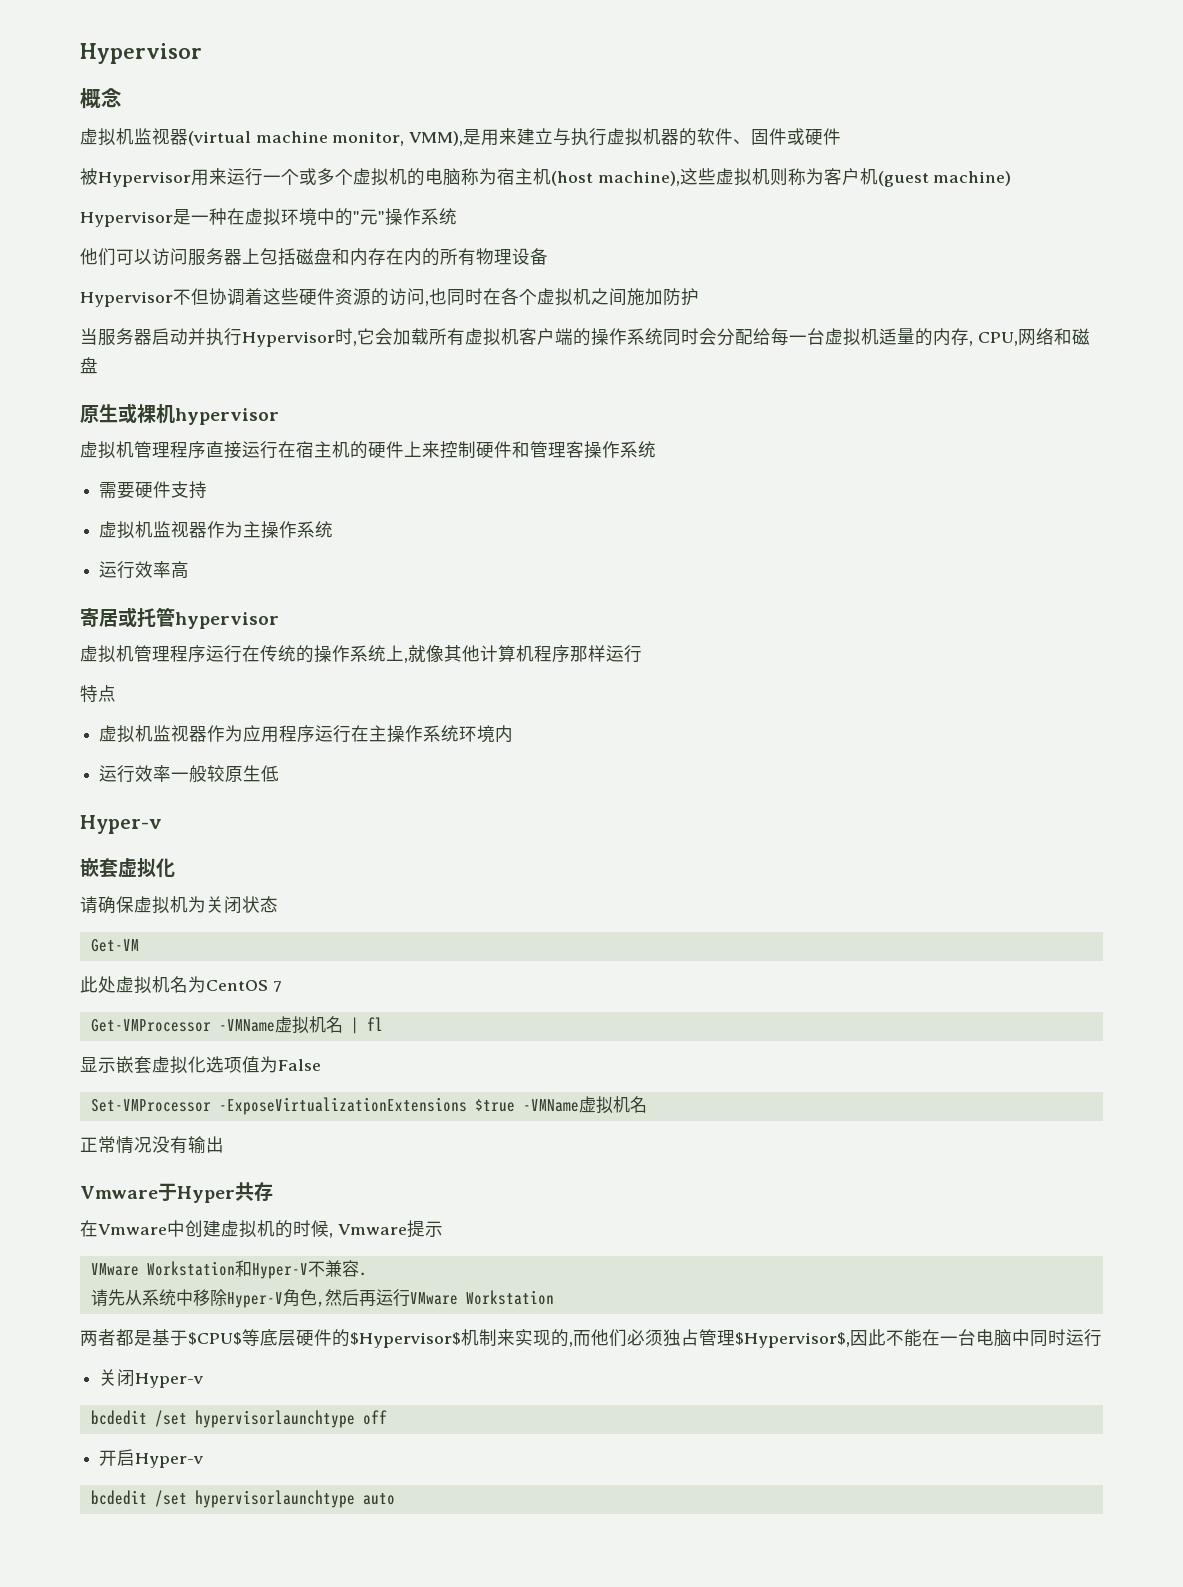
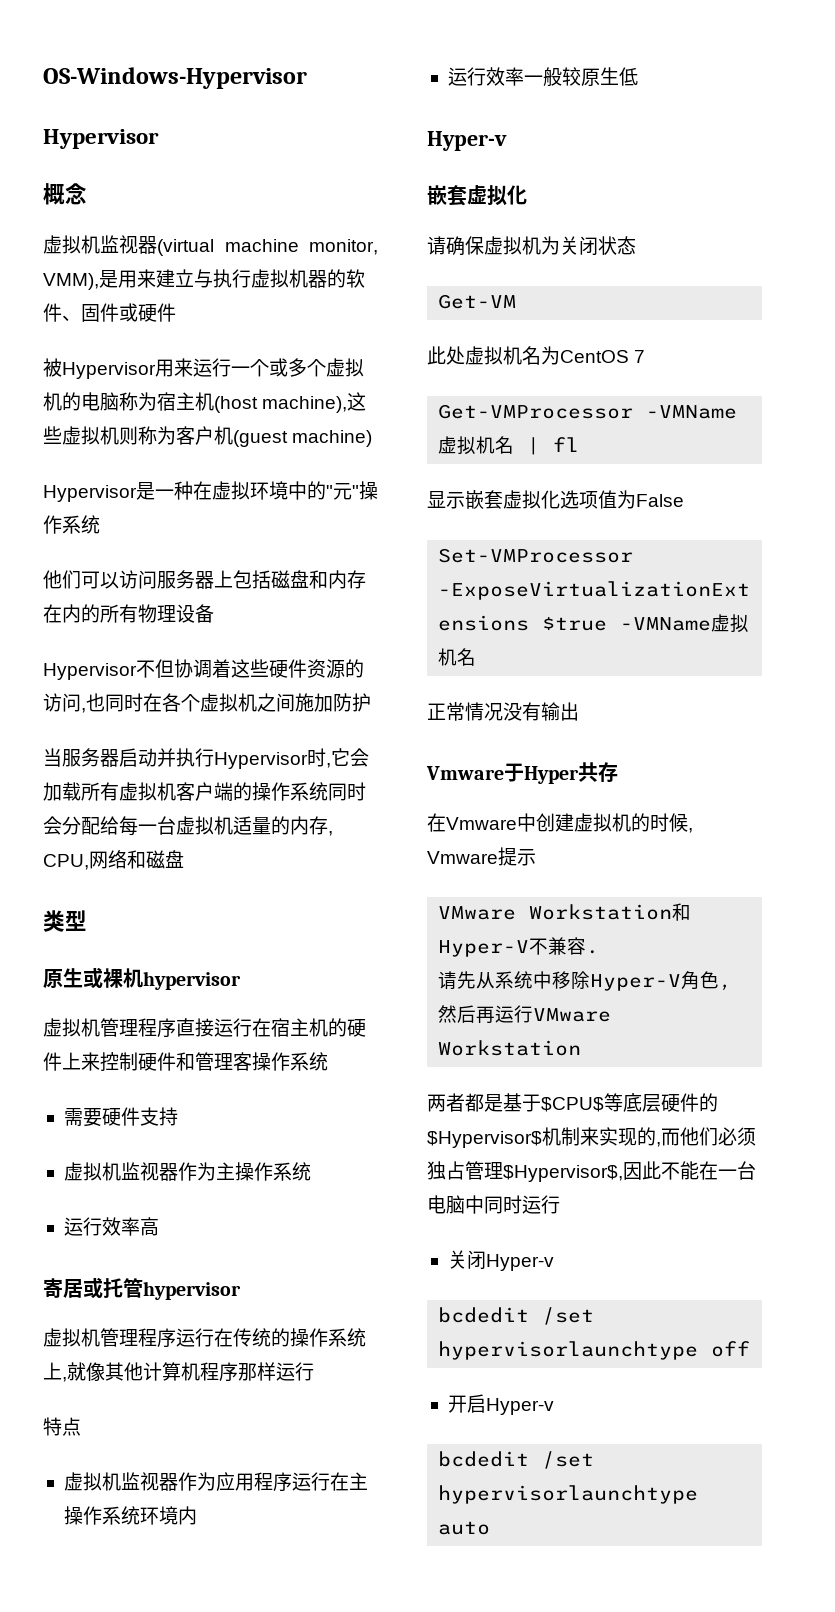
+ OS-Windows-Hypervisor
+ 类型

